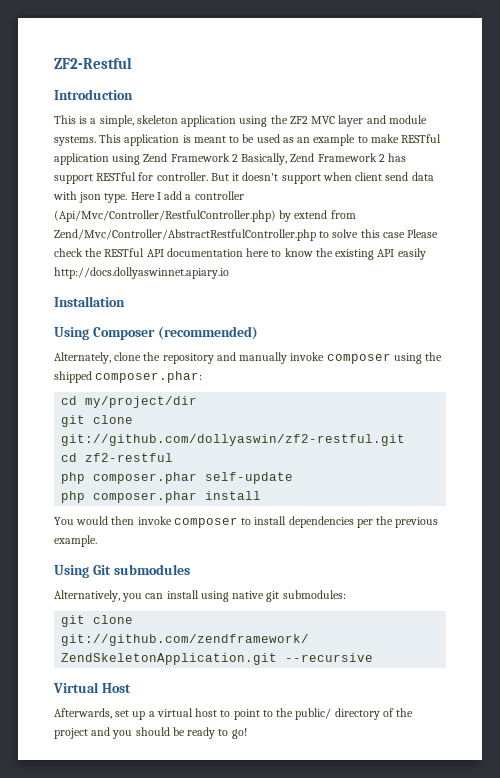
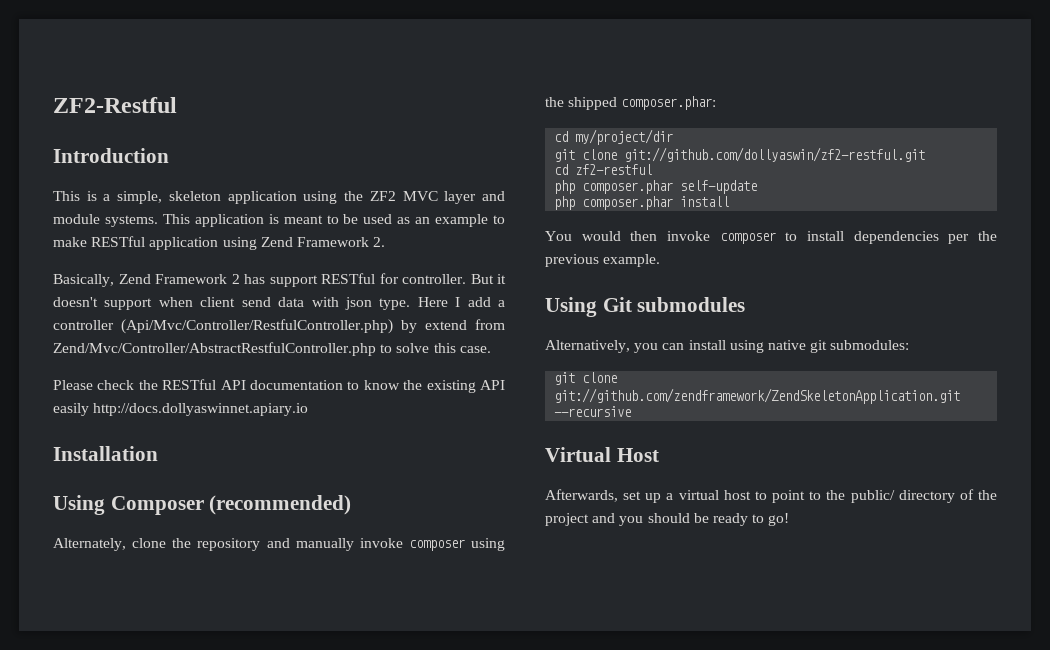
- This application is meant to be used as an example to make RESTful application using Zend Framework 2 Basically, Zend Framework 2 has support RESTful for controller.
+ This application is meant to be used as an example to make RESTful application using Zend Framework 2.
+ Basically, Zend Framework 2 has support RESTful for controller.
- Here I add a controller (Api/Mvc/Controller/RestfulController.php) by extend from Zend/Mvc/Controller/AbstractRestfulController.php to solve this case Please check the RESTful API documentation here to know the existing API easily http://docs.dollyaswinnet.apiary.io
+ Here I add a controller (Api/Mvc/Controller/RestfulController.php) by extend from Zend/Mvc/Controller/AbstractRestfulController.php to solve this case.
+ Please check the RESTful API documentation to know the existing API easily http://docs.dollyaswinnet.apiary.io

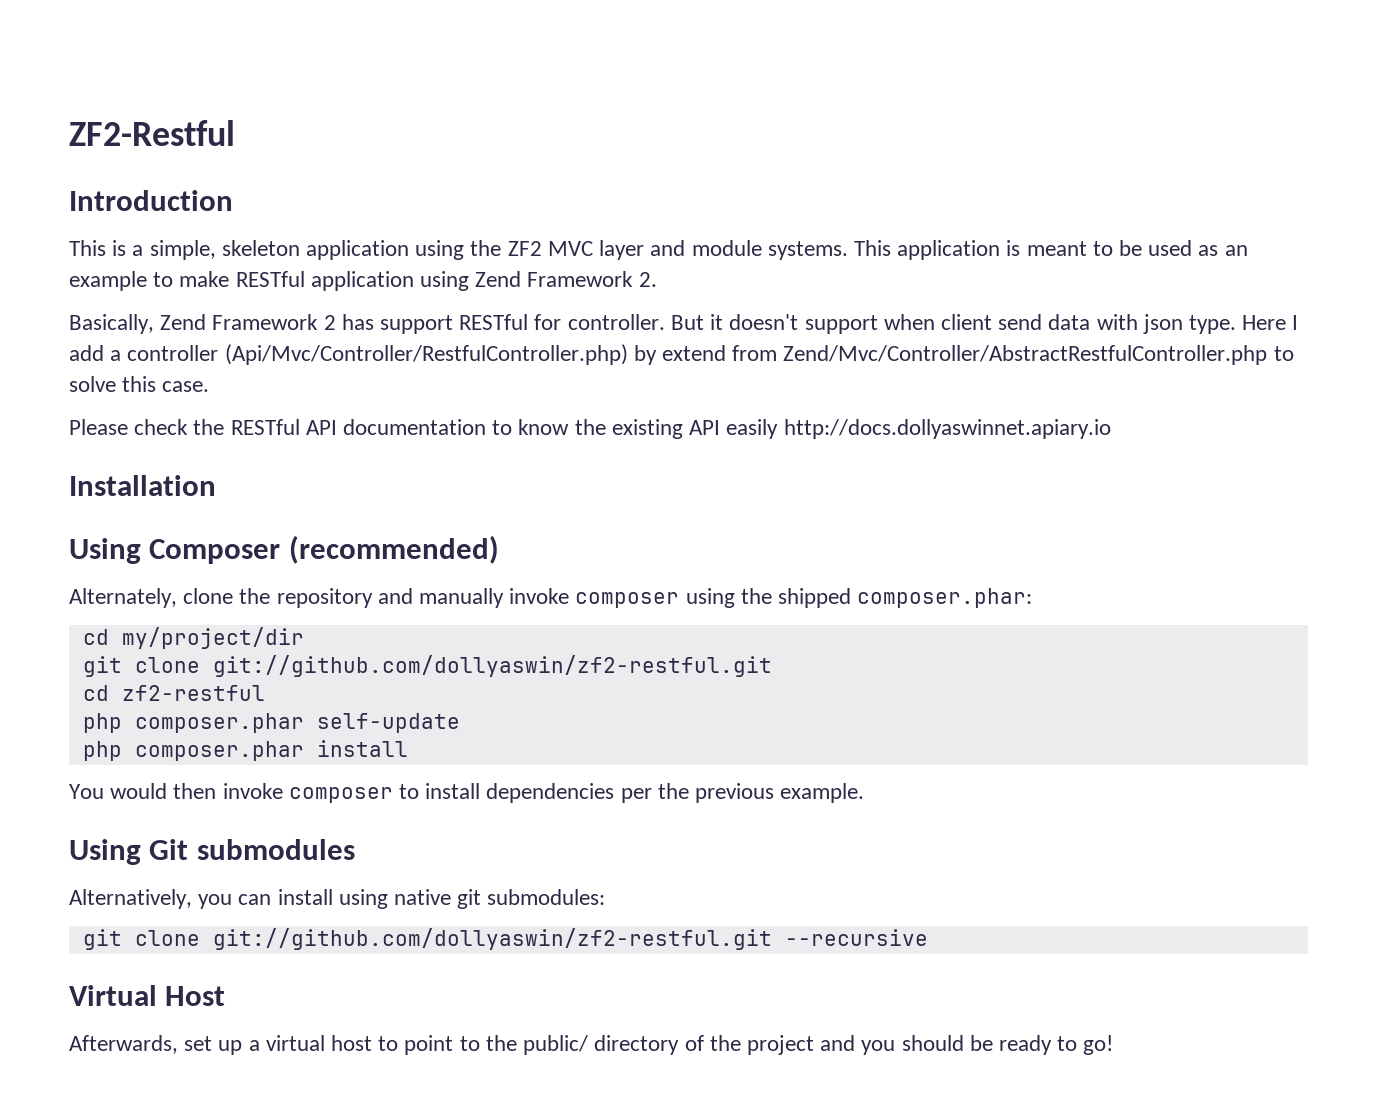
- git clone git://github.com/zendframework/ZendSkeletonApplication.git --recursive
+ git clone git://github.com/dollyaswin/zf2-restful.git --recursive

